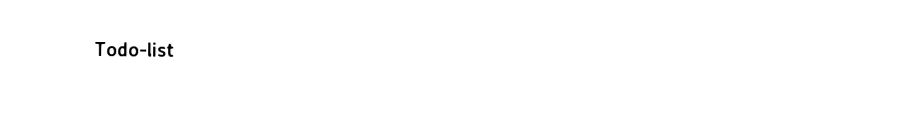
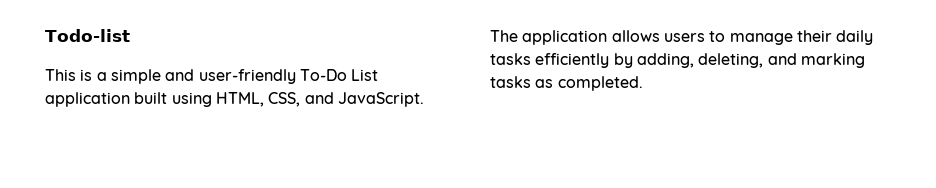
+ This is a simple and user-friendly To-Do List application built using HTML, CSS, and JavaScript. The application allows users to manage their daily tasks efficiently by adding, deleting, and marking tasks as completed.

